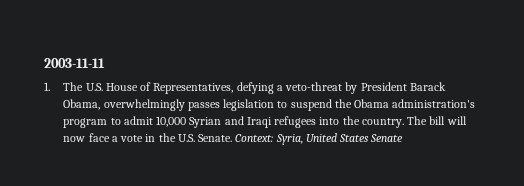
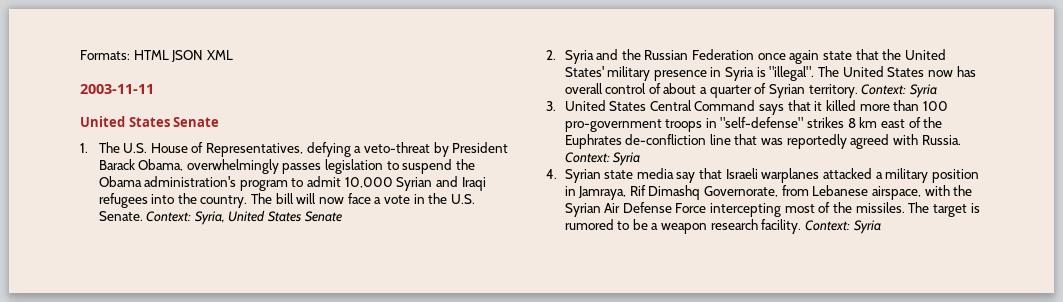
+ Formats: HTML JSON XML
  2003-11-11
+ United States Senate
+ 2. Syria and the Russian Federation once again state that the United States' military presence in Syria is "illegal". The United States now has overall control of about a quarter of Syrian territory. Context: Syria
+ 3. United States Central Command says that it killed more than 100 pro-government troops in "self-defense" strikes 8 km east of the Euphrates de-confliction line that was reportedly agreed with Russia. Context: Syria
+ 4. Syrian state media say that Israeli warplanes attacked a military position in Jamraya, Rif Dimashq Governorate, from Lebanese airspace, with the Syrian Air Defense Force intercepting most of the missiles. The target is rumored to be a weapon research facility. Context: Syria

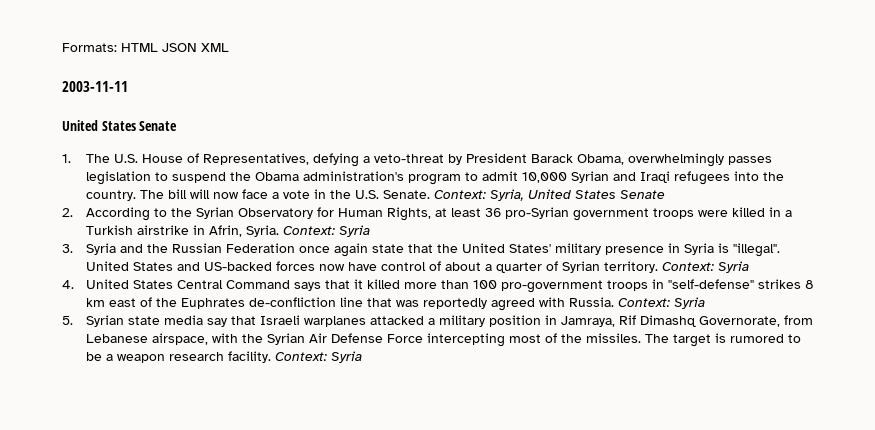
- 2. Syria and the Russian Federation once again state that the United States' military presence in Syria is "illegal".
+ 2. According to the Syrian Observatory for Human Rights, at least 36 pro-Syrian government troops were killed in a Turkish airstrike in Afrin, Syria. Context: Syria
+ 3. Syria and the Russian Federation once again state that the United States' military presence in Syria is "illegal".
- The United States now has overall control of about a quarter of Syrian territory.
+ United States and US-backed forces now have control of about a quarter of Syrian territory.
- 3. United States Central Command says that it killed more than 100 pro-government troops in "self-defense" strikes 8 km east of the Euphrates de-confliction line that was reportedly agreed with Russia.
+ 4. United States Central Command says that it killed more than 100 pro-government troops in "self-defense" strikes 8 km east of the Euphrates de-confliction line that was reportedly agreed with Russia.
- 4. Syrian state media say that Israeli warplanes attacked a military position in Jamraya, Rif Dimashq Governorate, from Lebanese airspace, with the Syrian Air Defense Force intercepting most of the missiles.
+ 5. Syrian state media say that Israeli warplanes attacked a military position in Jamraya, Rif Dimashq Governorate, from Lebanese airspace, with the Syrian Air Defense Force intercepting most of the missiles.

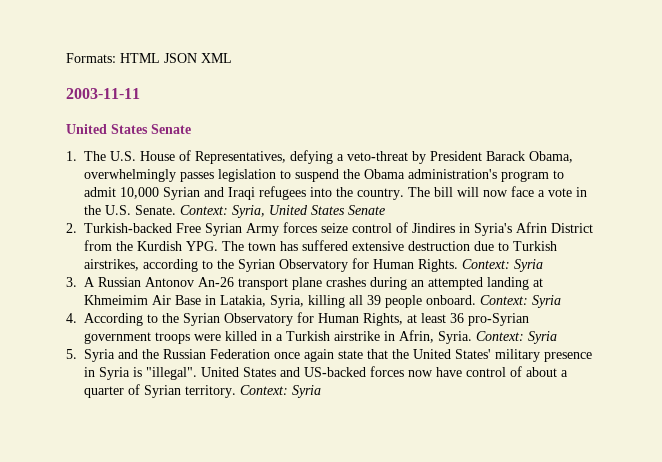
- 2. According to the Syrian Observatory for Human Rights, at least 36 pro-Syrian government troops were killed in a Turkish airstrike in Afrin, Syria.
+ 2. Turkish-backed Free Syrian Army forces seize control of Jindires in Syria's Afrin District from the Kurdish YPG. The town has suffered extensive destruction due to Turkish airstrikes, according to the Syrian Observatory for Human Rights. Context: Syria
+ 3. A Russian Antonov An-26 transport plane crashes during an attempted landing at Khmeimim Air Base in Latakia, Syria, killing all 39 people onboard. Context: Syria
+ 4. According to the Syrian Observatory for Human Rights, at least 36 pro-Syrian government troops were killed in a Turkish airstrike in Afrin, Syria.
- 3. Syria and the Russian Federation once again state that the United States' military presence in Syria is "illegal".
+ 5. Syria and the Russian Federation once again state that the United States' military presence in Syria is "illegal".
- 4. United States Central Command says that it killed more than 100 pro-government troops in "self-defense" strikes 8 km east of the Euphrates de-confliction line that was reportedly agreed with Russia. Context: Syria
- 5. Syrian state media say that Israeli warplanes attacked a military position in Jamraya, Rif Dimashq Governorate, from Lebanese airspace, with the Syrian Air Defense Force intercepting most of the missiles. The target is rumored to be a weapon research facility. Context: Syria

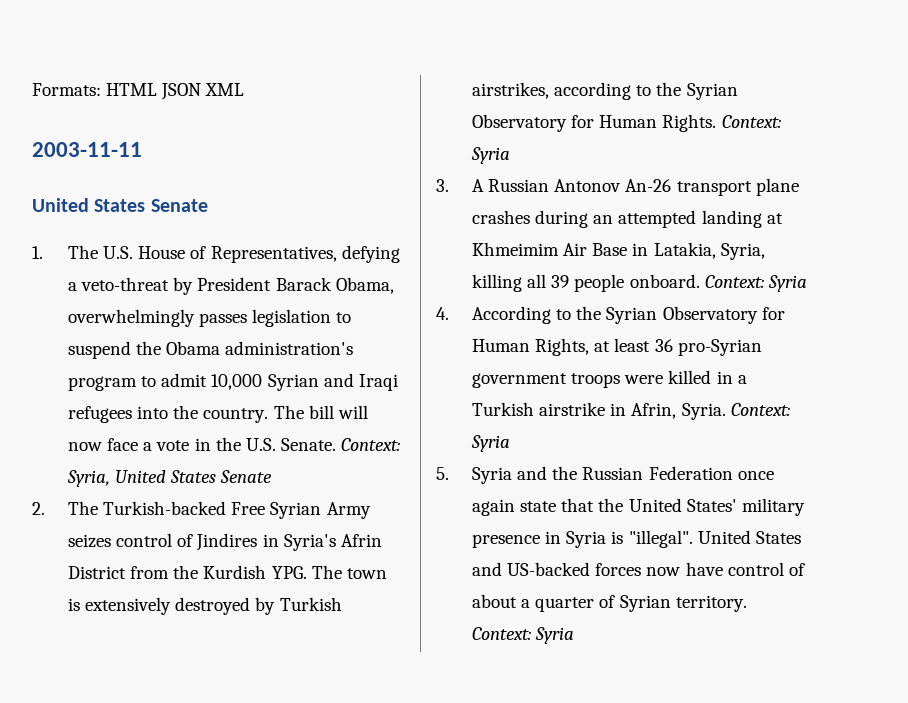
- 2. Turkish-backed Free Syrian Army forces seize control of Jindires in Syria's Afrin District from the Kurdish YPG. The town has suffered extensive destruction due to Turkish airstrikes, according to the Syrian Observatory for Human Rights.
+ 2. The Turkish-backed Free Syrian Army seizes control of Jindires in Syria's Afrin District from the Kurdish YPG. The town is extensively destroyed by Turkish airstrikes, according to the Syrian Observatory for Human Rights.

